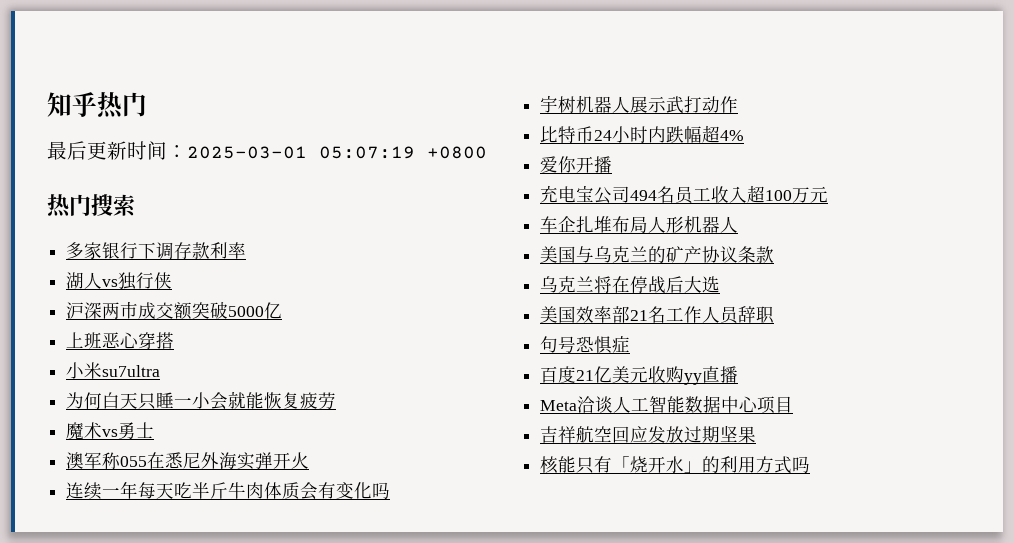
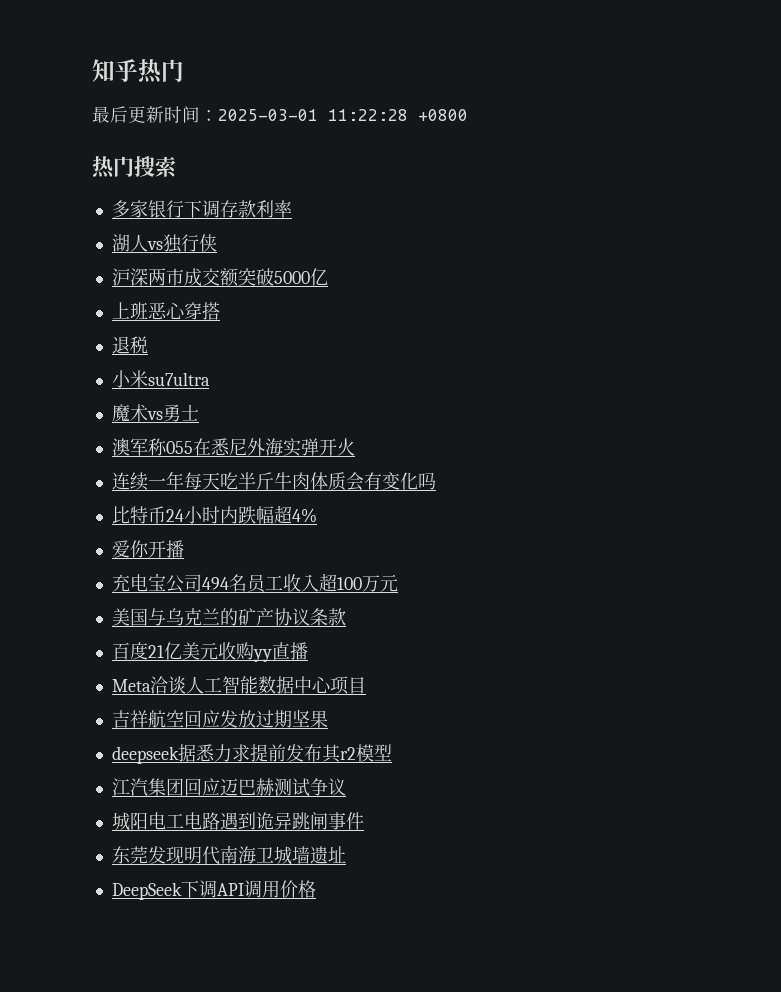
- 最后更新时间：2025-03-01 05:07:19 +0800
+ 最后更新时间：2025-03-01 11:22:28 +0800
+ 退税
- 为何白天只睡一小会就能恢复疲劳
- 宇树机器人展示武打动作
- 车企扎堆布局人形机器人
- 乌克兰将在停战后大选
- 美国效率部21名工作人员辞职
- 句号恐惧症
- 核能只有「烧开水」的利用方式吗
+ deepseek据悉力求提前发布其r2模型
+ 江汽集团回应迈巴赫测试争议
+ 城阳电工电路遇到诡异跳闸事件
+ 东莞发现明代南海卫城墙遗址
+ DeepSeek下调API调用价格

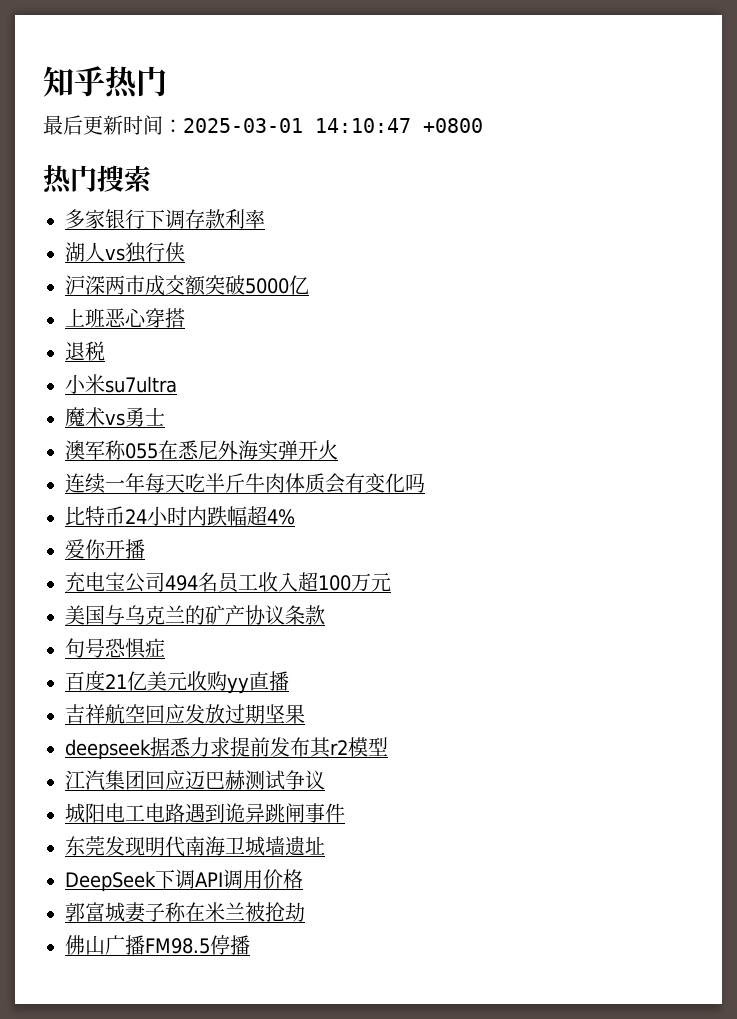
- 最后更新时间：2025-03-01 11:22:28 +0800
+ 最后更新时间：2025-03-01 14:10:47 +0800
+ 句号恐惧症
- Meta洽谈人工智能数据中心项目
+ 郭富城妻子称在米兰被抢劫
+ 佛山广播FM98.5停播

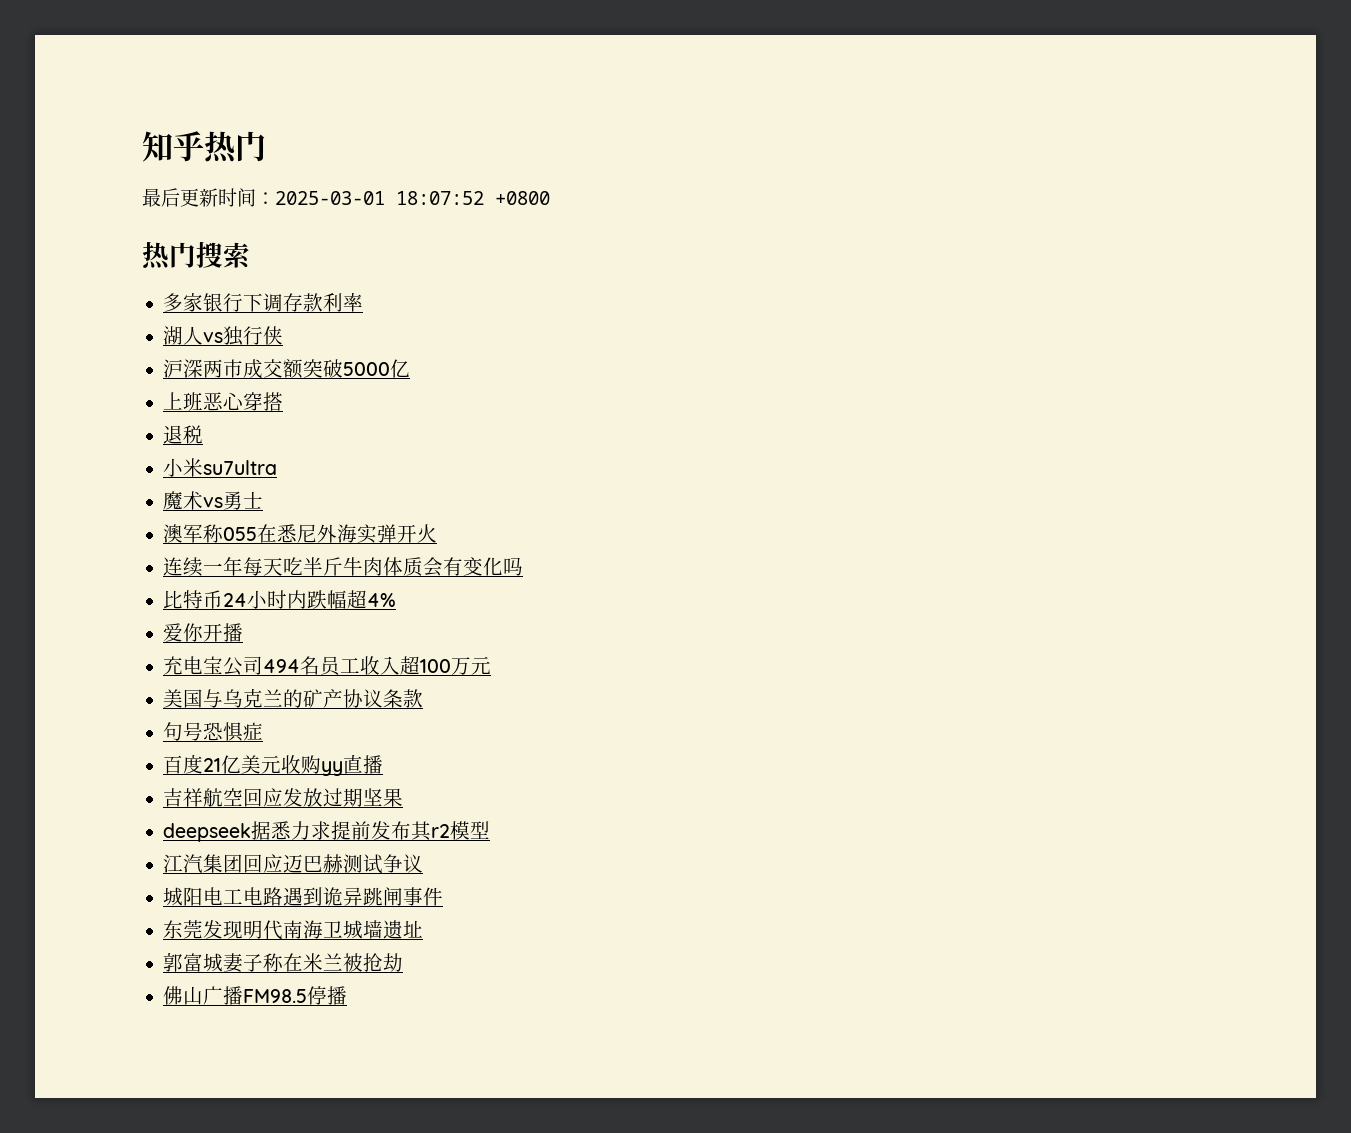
- 最后更新时间：2025-03-01 14:10:47 +0800
+ 最后更新时间：2025-03-01 18:07:52 +0800
- DeepSeek下调API调用价格

